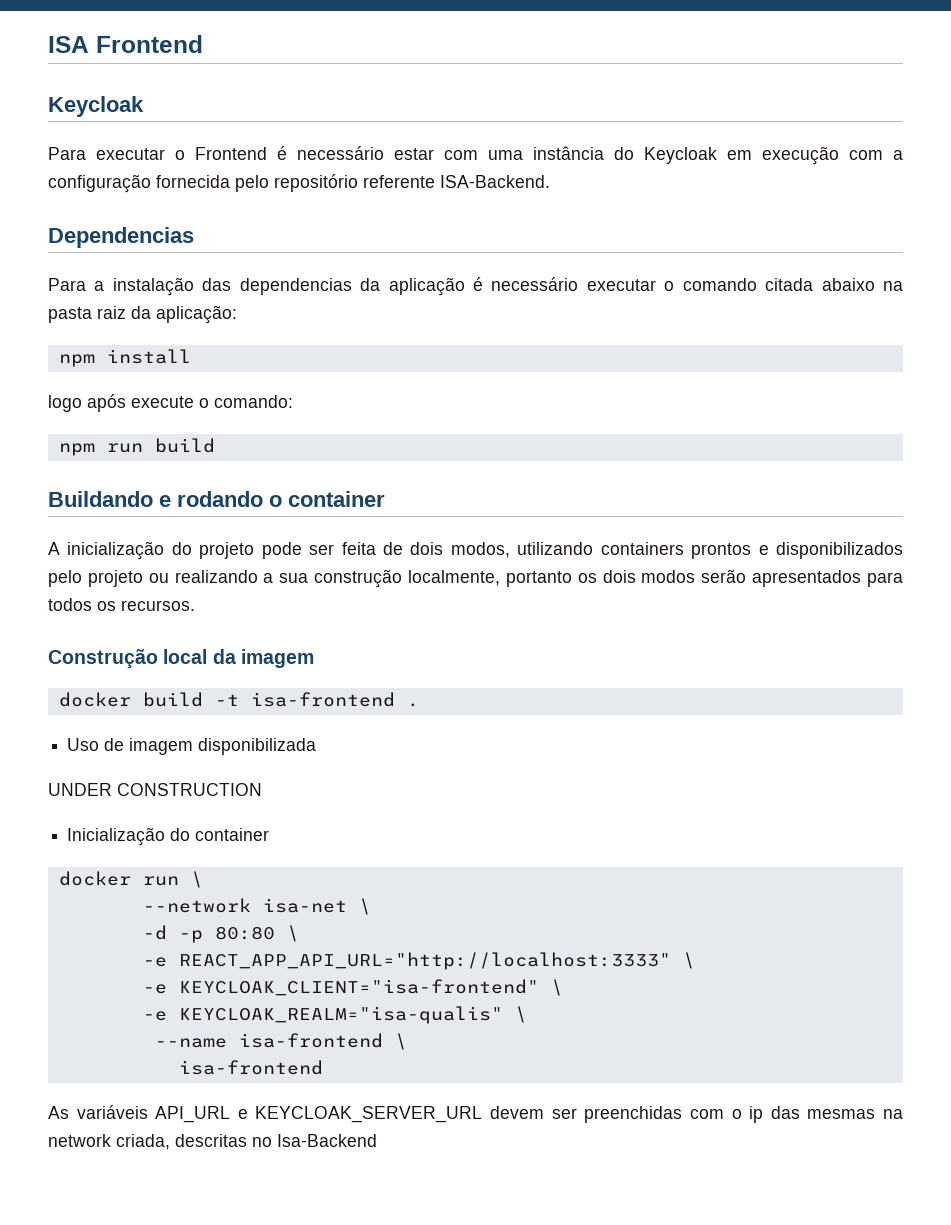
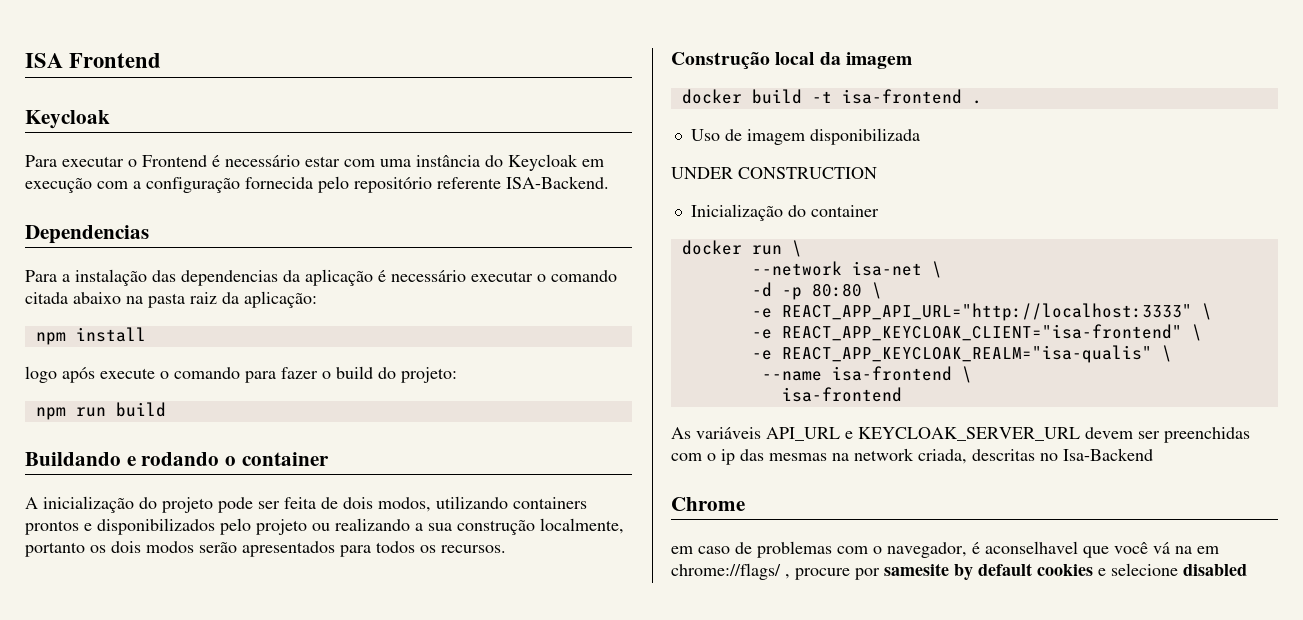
- logo após execute o comando:
+ logo após execute o comando para fazer o build do projeto:
- -e KEYCLOAK_CLIENT="isa-frontend" \
- -e KEYCLOAK_REALM="isa-qualis" \
+ -e REACT_APP_KEYCLOAK_CLIENT="isa-frontend" \
+ -e REACT_APP_KEYCLOAK_REALM="isa-qualis" \
+ Chrome
+ em caso de problemas com o navegador, é aconselhavel que você vá na em chrome://flags/ , procure por samesite by default cookies e selecione disabled

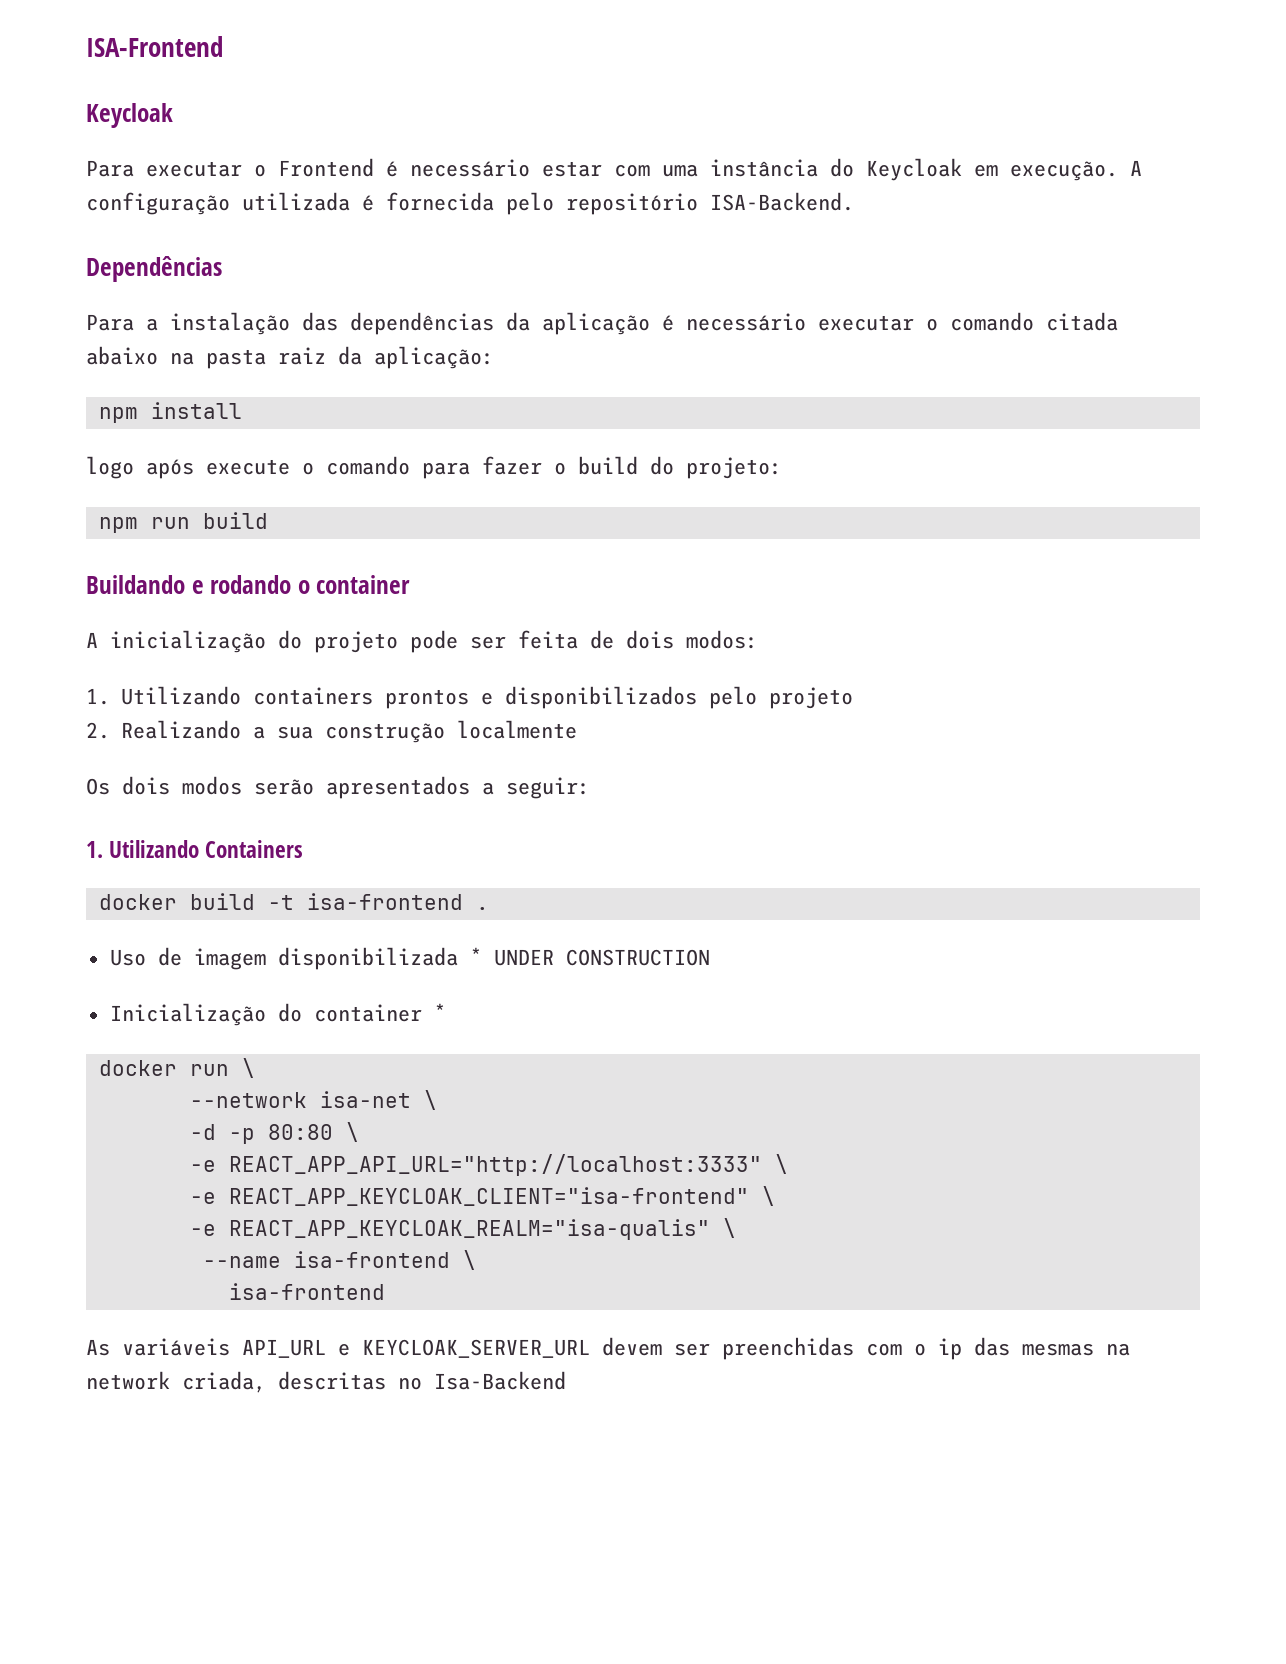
- ISA Frontend
+ ISA-Frontend
- Para executar o Frontend é necessário estar com uma instância do Keycloak em execução com a configuração fornecida pelo repositório referente ISA-Backend.
+ Para executar o Frontend é necessário estar com uma instância do Keycloak em execução. A configuração utilizada é fornecida pelo repositório ISA-Backend.
- Dependencias
+ Dependências
- Para a instalação das dependencias da aplicação é necessário executar o comando citada abaixo na pasta raiz da aplicação:
+ Para a instalação das dependências da aplicação é necessário executar o comando citada abaixo na pasta raiz da aplicação:
- A inicialização do projeto pode ser feita de dois modos, utilizando containers prontos e disponibilizados pelo projeto ou realizando a sua construção localmente, portanto os dois modos serão apresentados para todos os recursos.
- Construção local da imagem
+ A inicialização do projeto pode ser feita de dois modos:
+ 1. Utilizando containers prontos e disponibilizados pelo projeto
+ 2. Realizando a sua construção localmente
+ Os dois modos serão apresentados a seguir:
+ 1. Utilizando Containers
- Uso de imagem disponibilizada
- UNDER CONSTRUCTION
+ Uso de imagem disponibilizada * UNDER CONSTRUCTION
- Inicialização do container
+ Inicialização do container *
- Chrome
- em caso de problemas com o navegador, é aconselhavel que você vá na em chrome://flags/ , procure por samesite by default cookies e selecione disabled

